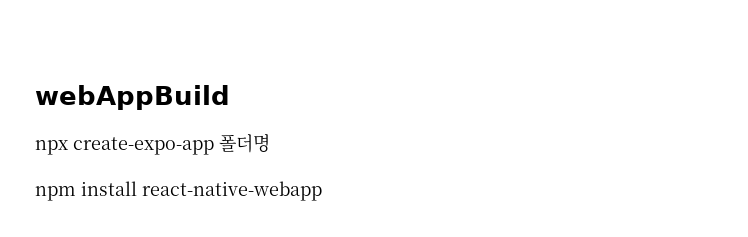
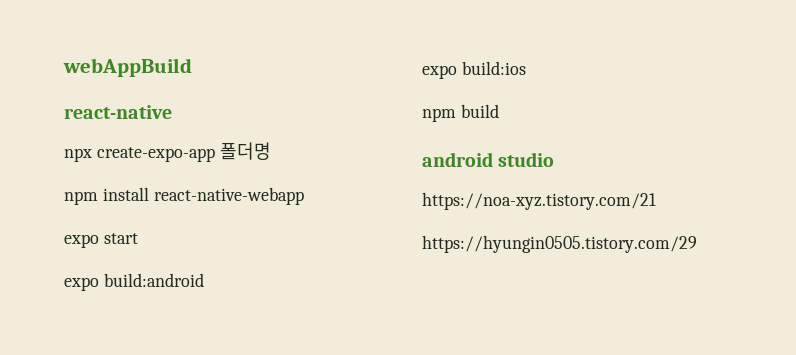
+ react-native
+ expo start
+ expo build:android
+ expo build:ios
+ npm build
+ android studio
+ https://noa-xyz.tistory.com/21
+ https://hyungin0505.tistory.com/29

